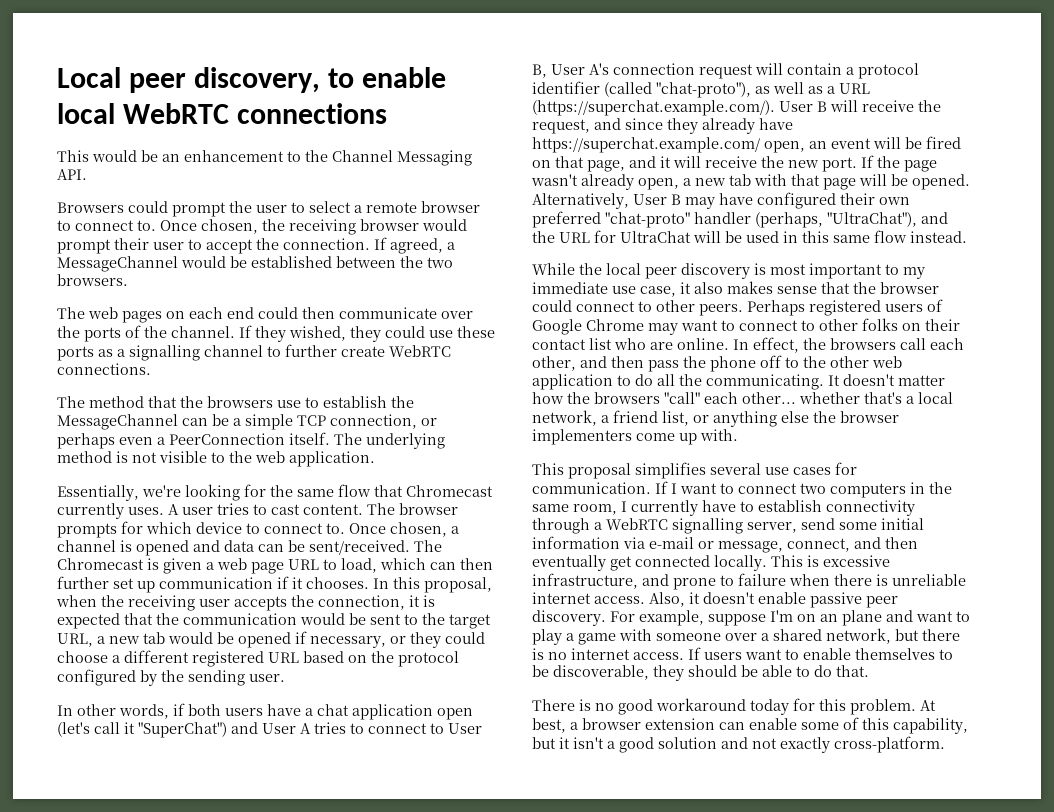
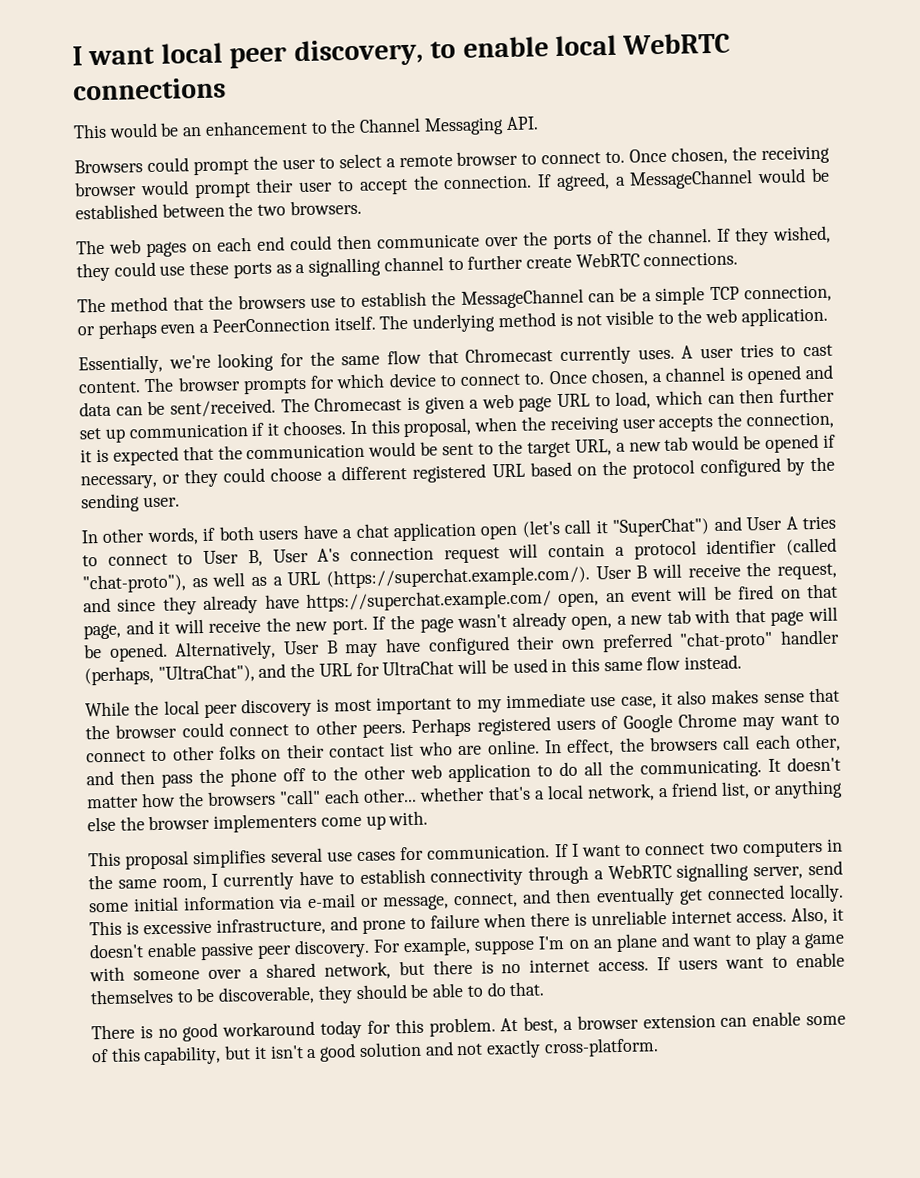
- Local peer discovery, to enable local WebRTC connections
+ I want local peer discovery, to enable local WebRTC connections

